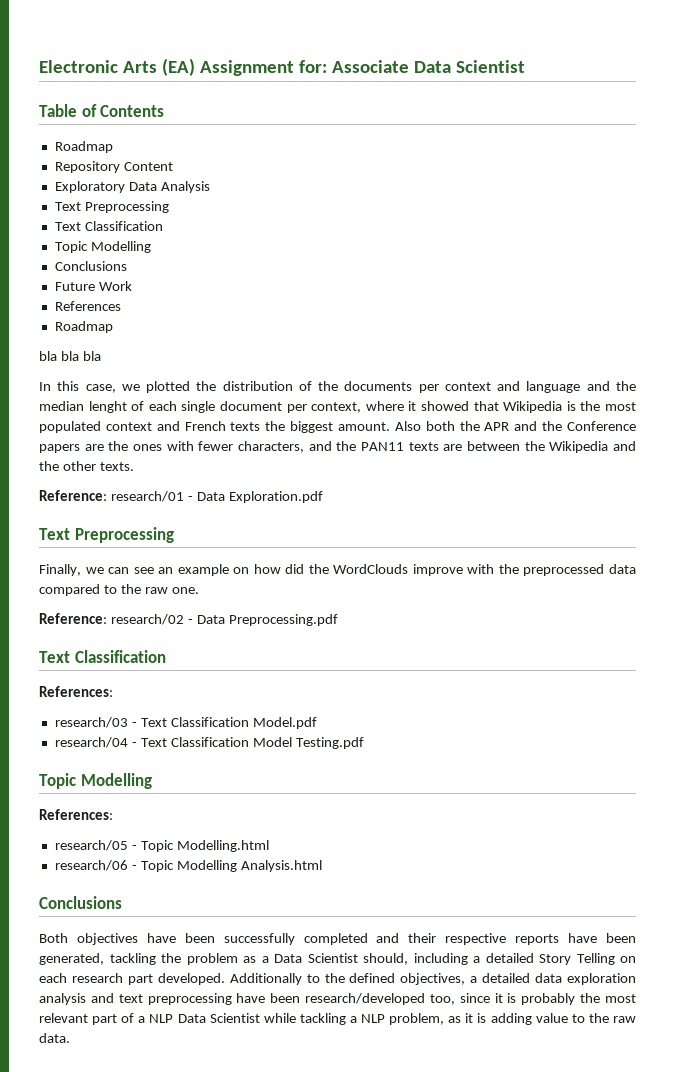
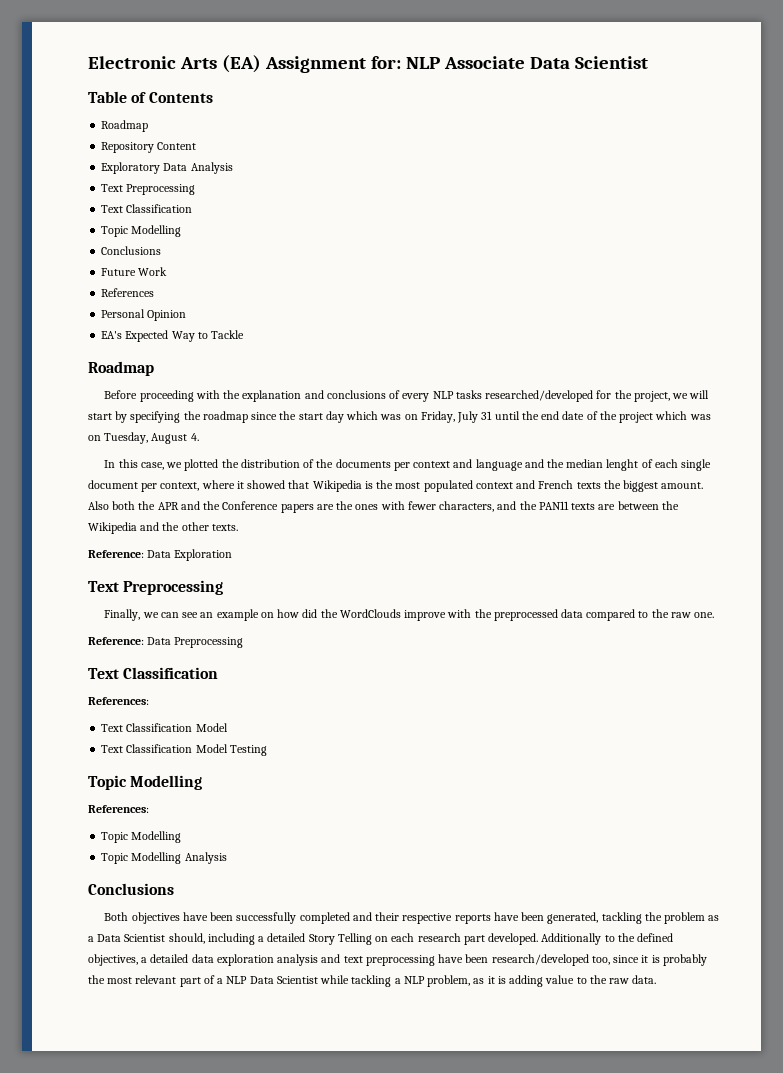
- Electronic Arts (EA) Assignment for: Associate Data Scientist
+ Electronic Arts (EA) Assignment for: NLP Associate Data Scientist
  References
+ Personal Opinion
+ EA's Expected Way to Tackle
  Roadmap
- bla bla bla
+ Before proceeding with the explanation and conclusions of every NLP tasks researched/developed for the project, we will start by specifying the roadmap since the start day which was on Friday, July 31 until the end date of the project which was on Tuesday, August 4.
- Reference: research/01 - Data Exploration.pdf
+ Reference: Data Exploration
- Reference: research/02 - Data Preprocessing.pdf
+ Reference: Data Preprocessing
  Text Classification
  References:
- research/03 - Text Classification Model.pdf
- research/04 - Text Classification Model Testing.pdf
+ Text Classification Model
+ Text Classification Model Testing
  Topic Modelling
  References:
- research/05 - Topic Modelling.html
- research/06 - Topic Modelling Analysis.html
+ Topic Modelling
+ Topic Modelling Analysis

